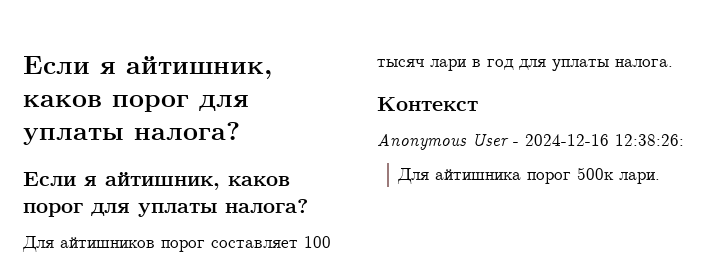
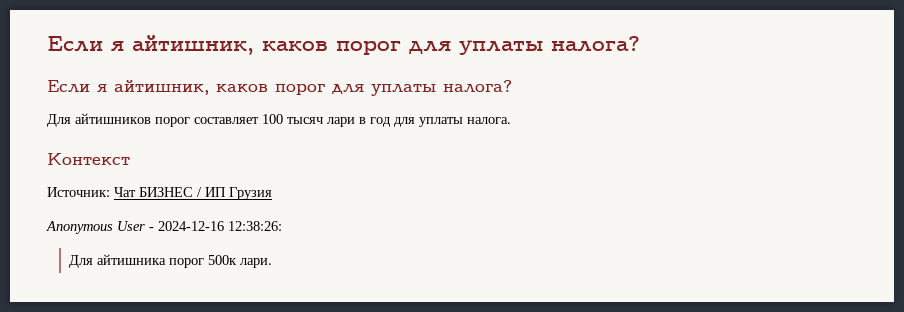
+ Источник: Чат БИЗНЕС / ИП Грузия

